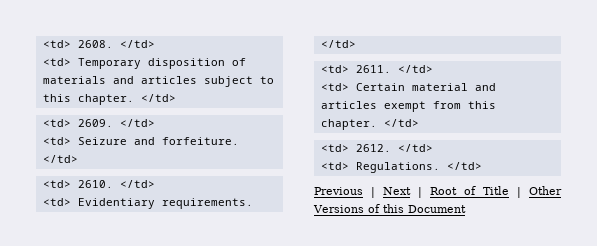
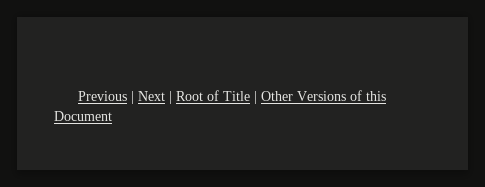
- <td> 2608. </td>
- <td> Temporary disposition of materials and articles subject to this chapter. </td>
- <td> 2609. </td>
- <td> Seizure and forfeiture. </td>
- <td> 2610. </td>
- <td> Evidentiary requirements. </td>
- <td> 2611. </td>
- <td> Certain material and articles exempt from this chapter. </td>
- <td> 2612. </td>
- <td> Regulations. </td>

